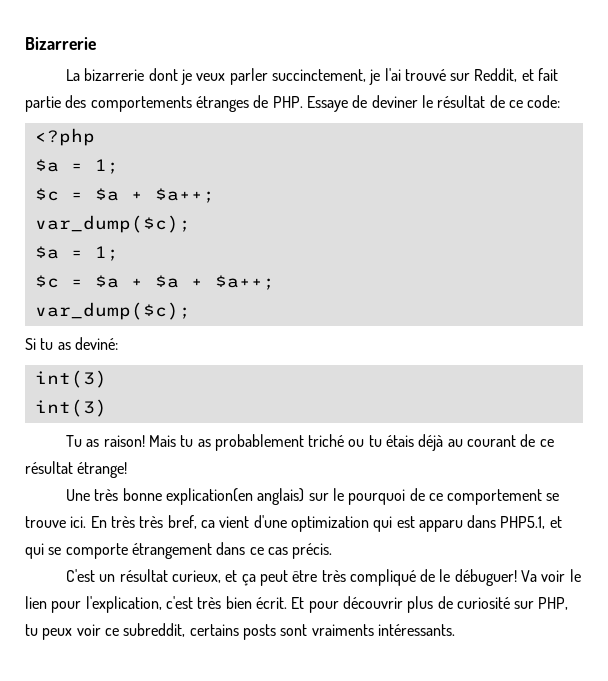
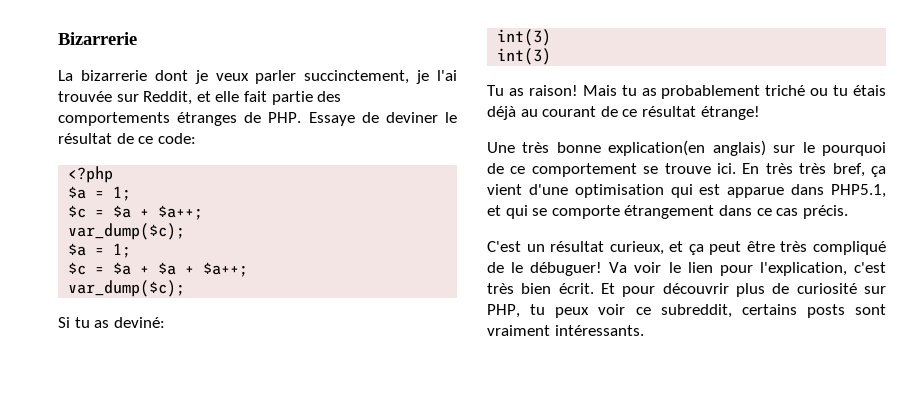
- La bizarrerie dont je veux parler succinctement, je l'ai trouvé sur Reddit, et fait partie des comportements étranges de PHP. Essaye de deviner le résultat de ce code:
+ La bizarrerie dont je veux parler succinctement, je l'ai trouvée sur Reddit, et elle fait partie des comportements étranges de PHP. Essaye de deviner le résultat de ce code:
- En très très bref, ca vient d'une optimization qui est apparu dans PHP5.1, et qui se comporte étrangement dans ce cas précis.
+ En très très bref, ça vient d'une optimisation qui est apparue dans PHP5.1, et qui se comporte étrangement dans ce cas précis.
- Et pour découvrir plus de curiosité sur PHP, tu peux voir ce subreddit, certains posts sont vraiments intéressants.
+ Et pour découvrir plus de curiosité sur PHP, tu peux voir ce subreddit, certains posts sont vraiment intéressants.

